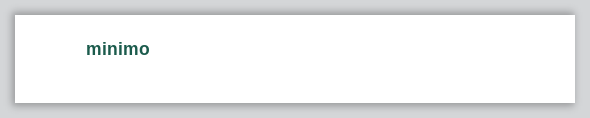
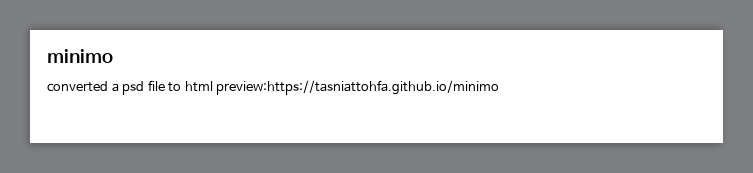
+ converted a psd file to html preview:https://tasniattohfa.github.io/minimo

